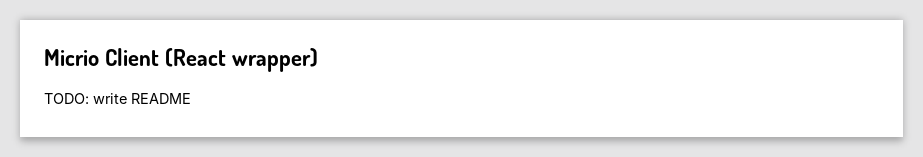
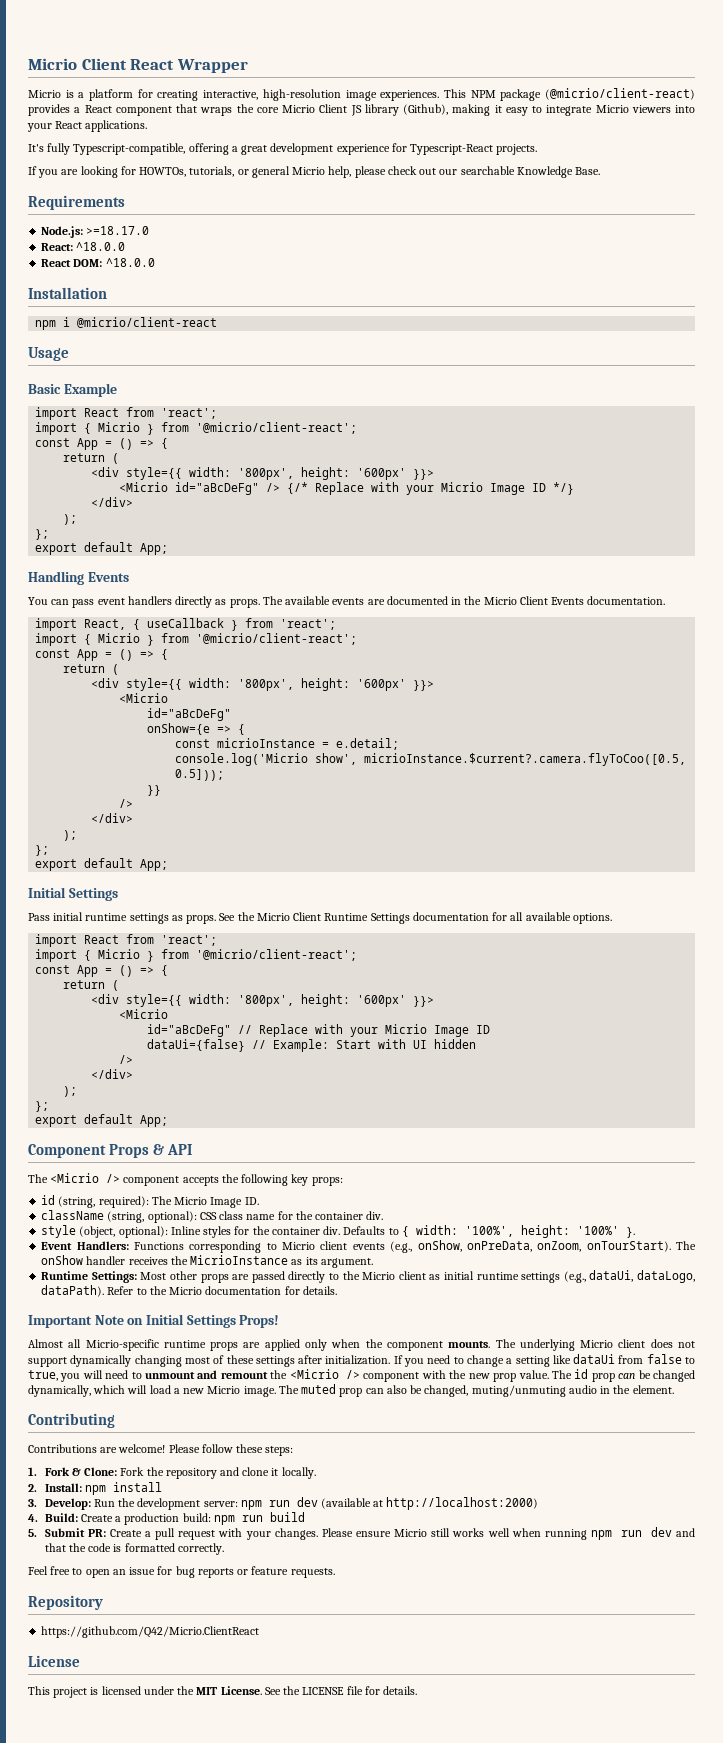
- Micrio Client (React wrapper)
- TODO: write README
+ Micrio Client React Wrapper
+ Micrio is a platform for creating interactive, high-resolution image experiences. This NPM package (@micrio/client-react) provides a React component that wraps the core Micrio Client JS library (Github), making it easy to integrate Micrio viewers into your React applications.
+ It's fully Typescript-compatible, offering a great development experience for Typescript-React projects.
+ If you are looking for HOWTOs, tutorials, or general Micrio help, please check out our searchable Knowledge Base.
+ Requirements
+ Node.js: >=18.17.0
+ React: ^18.0.0
+ React DOM: ^18.0.0
+ Installation
+ npm i @micrio/client-react
+ Usage
+ Basic Example
+ import React from 'react';
+ import { Micrio } from '@micrio/client-react';
+ const App = () => {
+ return (
+ <div style={{ width: '800px', height: '600px' }}>
+ <Micrio id="aBcDeFg" /> {/* Replace with your Micrio Image ID */}
+ </div>
+ );
+ };
+ export default App;
+ Handling Events
+ You can pass event handlers directly as props. The available events are documented in the Micrio Client Events documentation.
+ import React, { useCallback } from 'react';
+ import { Micrio } from '@micrio/client-react';
+ const App = () => {
+ return (
+ <div style={{ width: '800px', height: '600px' }}>
+ <Micrio
+ id="aBcDeFg"
+ onShow={e => {
+ const micrioInstance = e.detail;
+ console.log('Micrio show', micrioInstance.$current?.camera.flyToCoo([0.5, 0.5]));
+ }}
+ />
+ </div>
+ );
+ };
+ export default App;
+ Initial Settings
+ Pass initial runtime settings as props. See the Micrio Client Runtime Settings documentation for all available options.
+ import React from 'react';
+ import { Micrio } from '@micrio/client-react';
+ const App = () => {
+ return (
+ <div style={{ width: '800px', height: '600px' }}>
+ <Micrio
+ id="aBcDeFg" // Replace with your Micrio Image ID
+ dataUi={false} // Example: Start with UI hidden
+ />
+ </div>
+ );
+ };
+ export default App;
+ Component Props & API
+ The <Micrio /> component accepts the following key props:
+ id (string, required): The Micrio Image ID.
+ className (string, optional): CSS class name for the container div.
+ style (object, optional): Inline styles for the container div. Defaults to { width: '100%', height: '100%' }.
+ Event Handlers: Functions corresponding to Micrio client events (e.g., onShow, onPreData, onZoom, onTourStart). The onShow handler receives the MicrioInstance as its argument.
+ Runtime Settings: Most other props are passed directly to the Micrio client as initial runtime settings (e.g., dataUi, dataLogo, dataPath). Refer to the Micrio documentation for details.
+ Important Note on Initial Settings Props!
+ Almost all Micrio-specific runtime props are applied only when the component mounts. The underlying Micrio client does not support dynamically changing most of these settings after initialization. If you need to change a setting like dataUi from false to true, you will need to unmount and remount the <Micrio /> component with the new prop value. The id prop can be changed dynamically, which will load a new Micrio image. The muted prop can also be changed, muting/unmuting audio in the element.
+ Contributing
+ Contributions are welcome! Please follow these steps:
+ 1. Fork & Clone: Fork the repository and clone it locally.
+ 2. Install: npm install
+ 3. Develop: Run the development server: npm run dev (available at http://localhost:2000)
+ 4. Build: Create a production build: npm run build
+ 5. Submit PR: Create a pull request with your changes. Please ensure Micrio still works well when running npm run dev and that the code is formatted correctly.
+ Feel free to open an issue for bug reports or feature requests.
+ Repository
+ https://github.com/Q42/Micrio.ClientReact
+ License
+ This project is licensed under the MIT License. See the LICENSE file for details.

